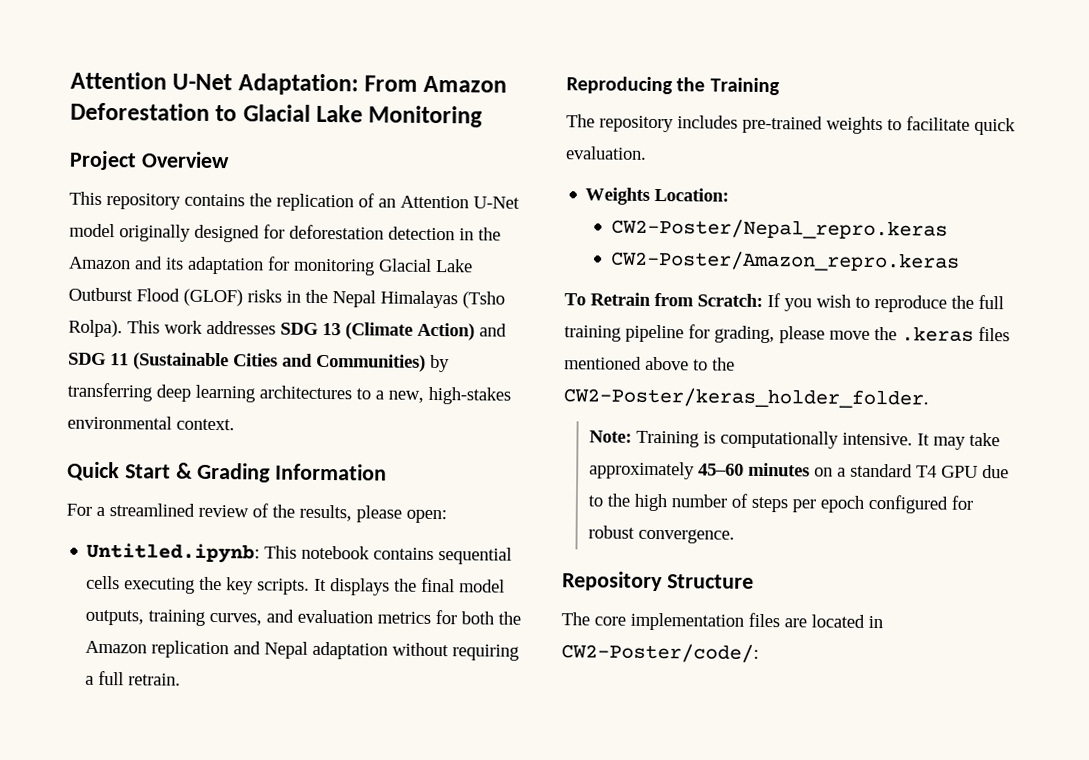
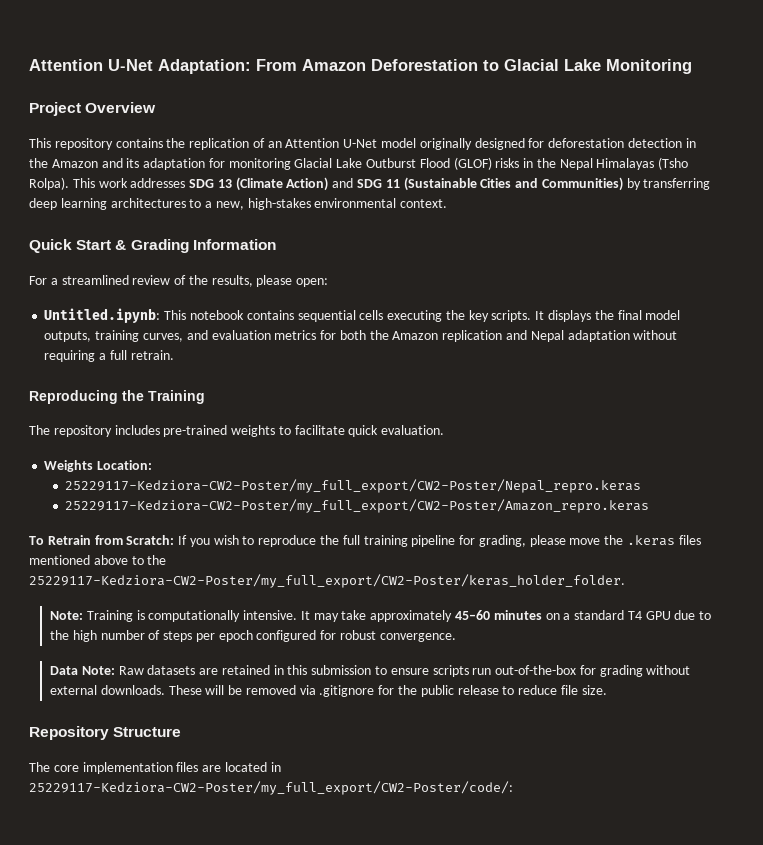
- CW2-Poster/Nepal_repro.keras
- CW2-Poster/Amazon_repro.keras
+ 25229117-Kedziora-CW2-Poster/my_full_export/CW2-Poster/Nepal_repro.keras
+ 25229117-Kedziora-CW2-Poster/my_full_export/CW2-Poster/Amazon_repro.keras
- To Retrain from Scratch: If you wish to reproduce the full training pipeline for grading, please move the .keras files mentioned above to the CW2-Poster/keras_holder_folder.
+ To Retrain from Scratch: If you wish to reproduce the full training pipeline for grading, please move the .keras files mentioned above to the 25229117-Kedziora-CW2-Poster/my_full_export/CW2-Poster/keras_holder_folder.
+ Data Note: Raw datasets are retained in this submission to ensure scripts run out-of-the-box for grading without external downloads. These will be removed via .gitignore for the public release to reduce file size.
- The core implementation files are located in CW2-Poster/code/:
+ The core implementation files are located in 25229117-Kedziora-CW2-Poster/my_full_export/CW2-Poster/code/:

